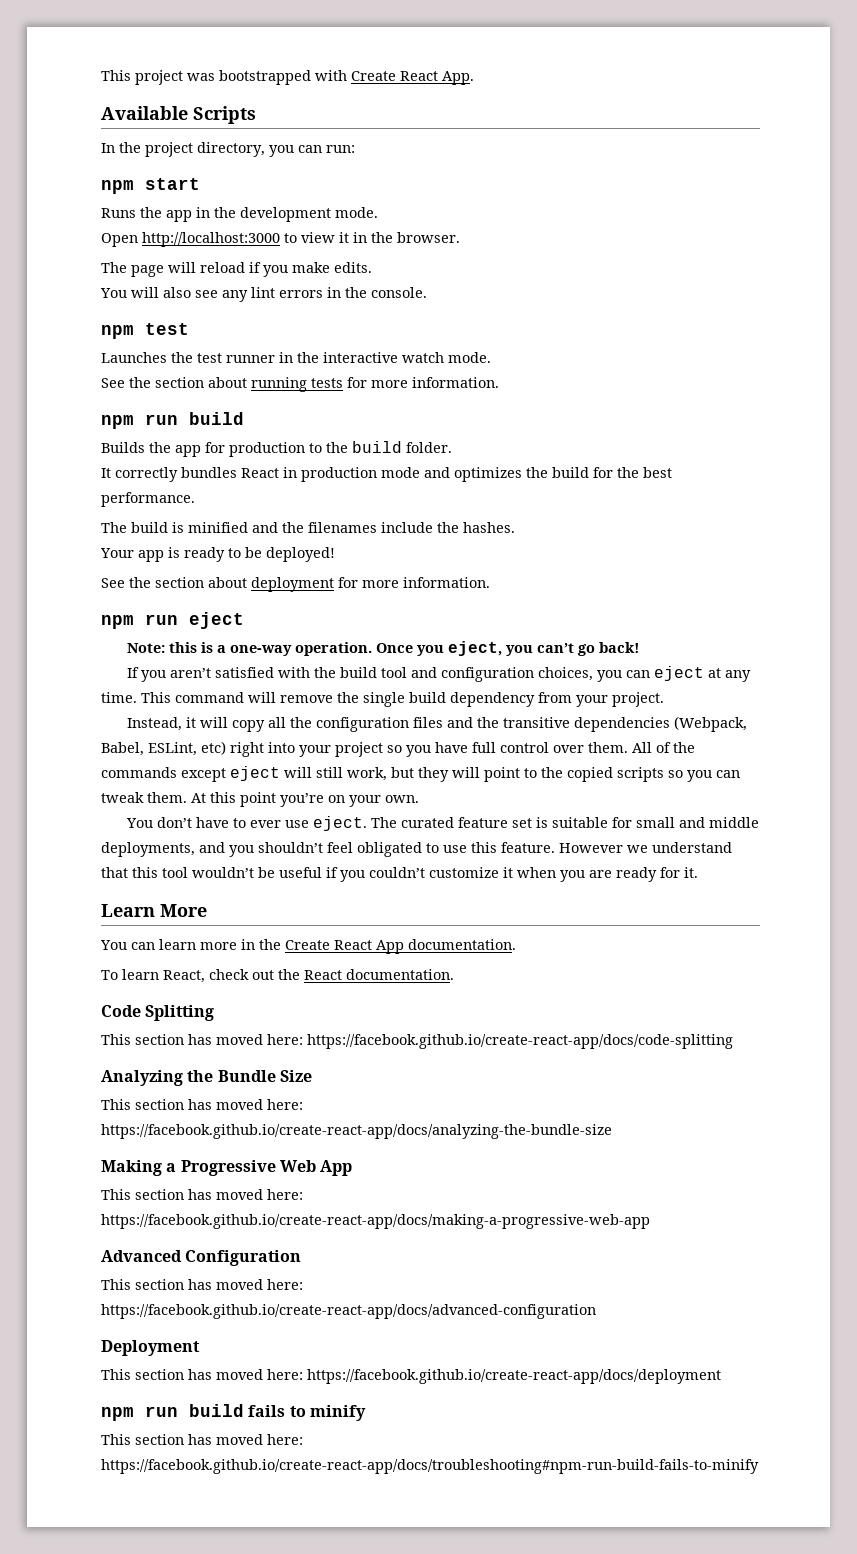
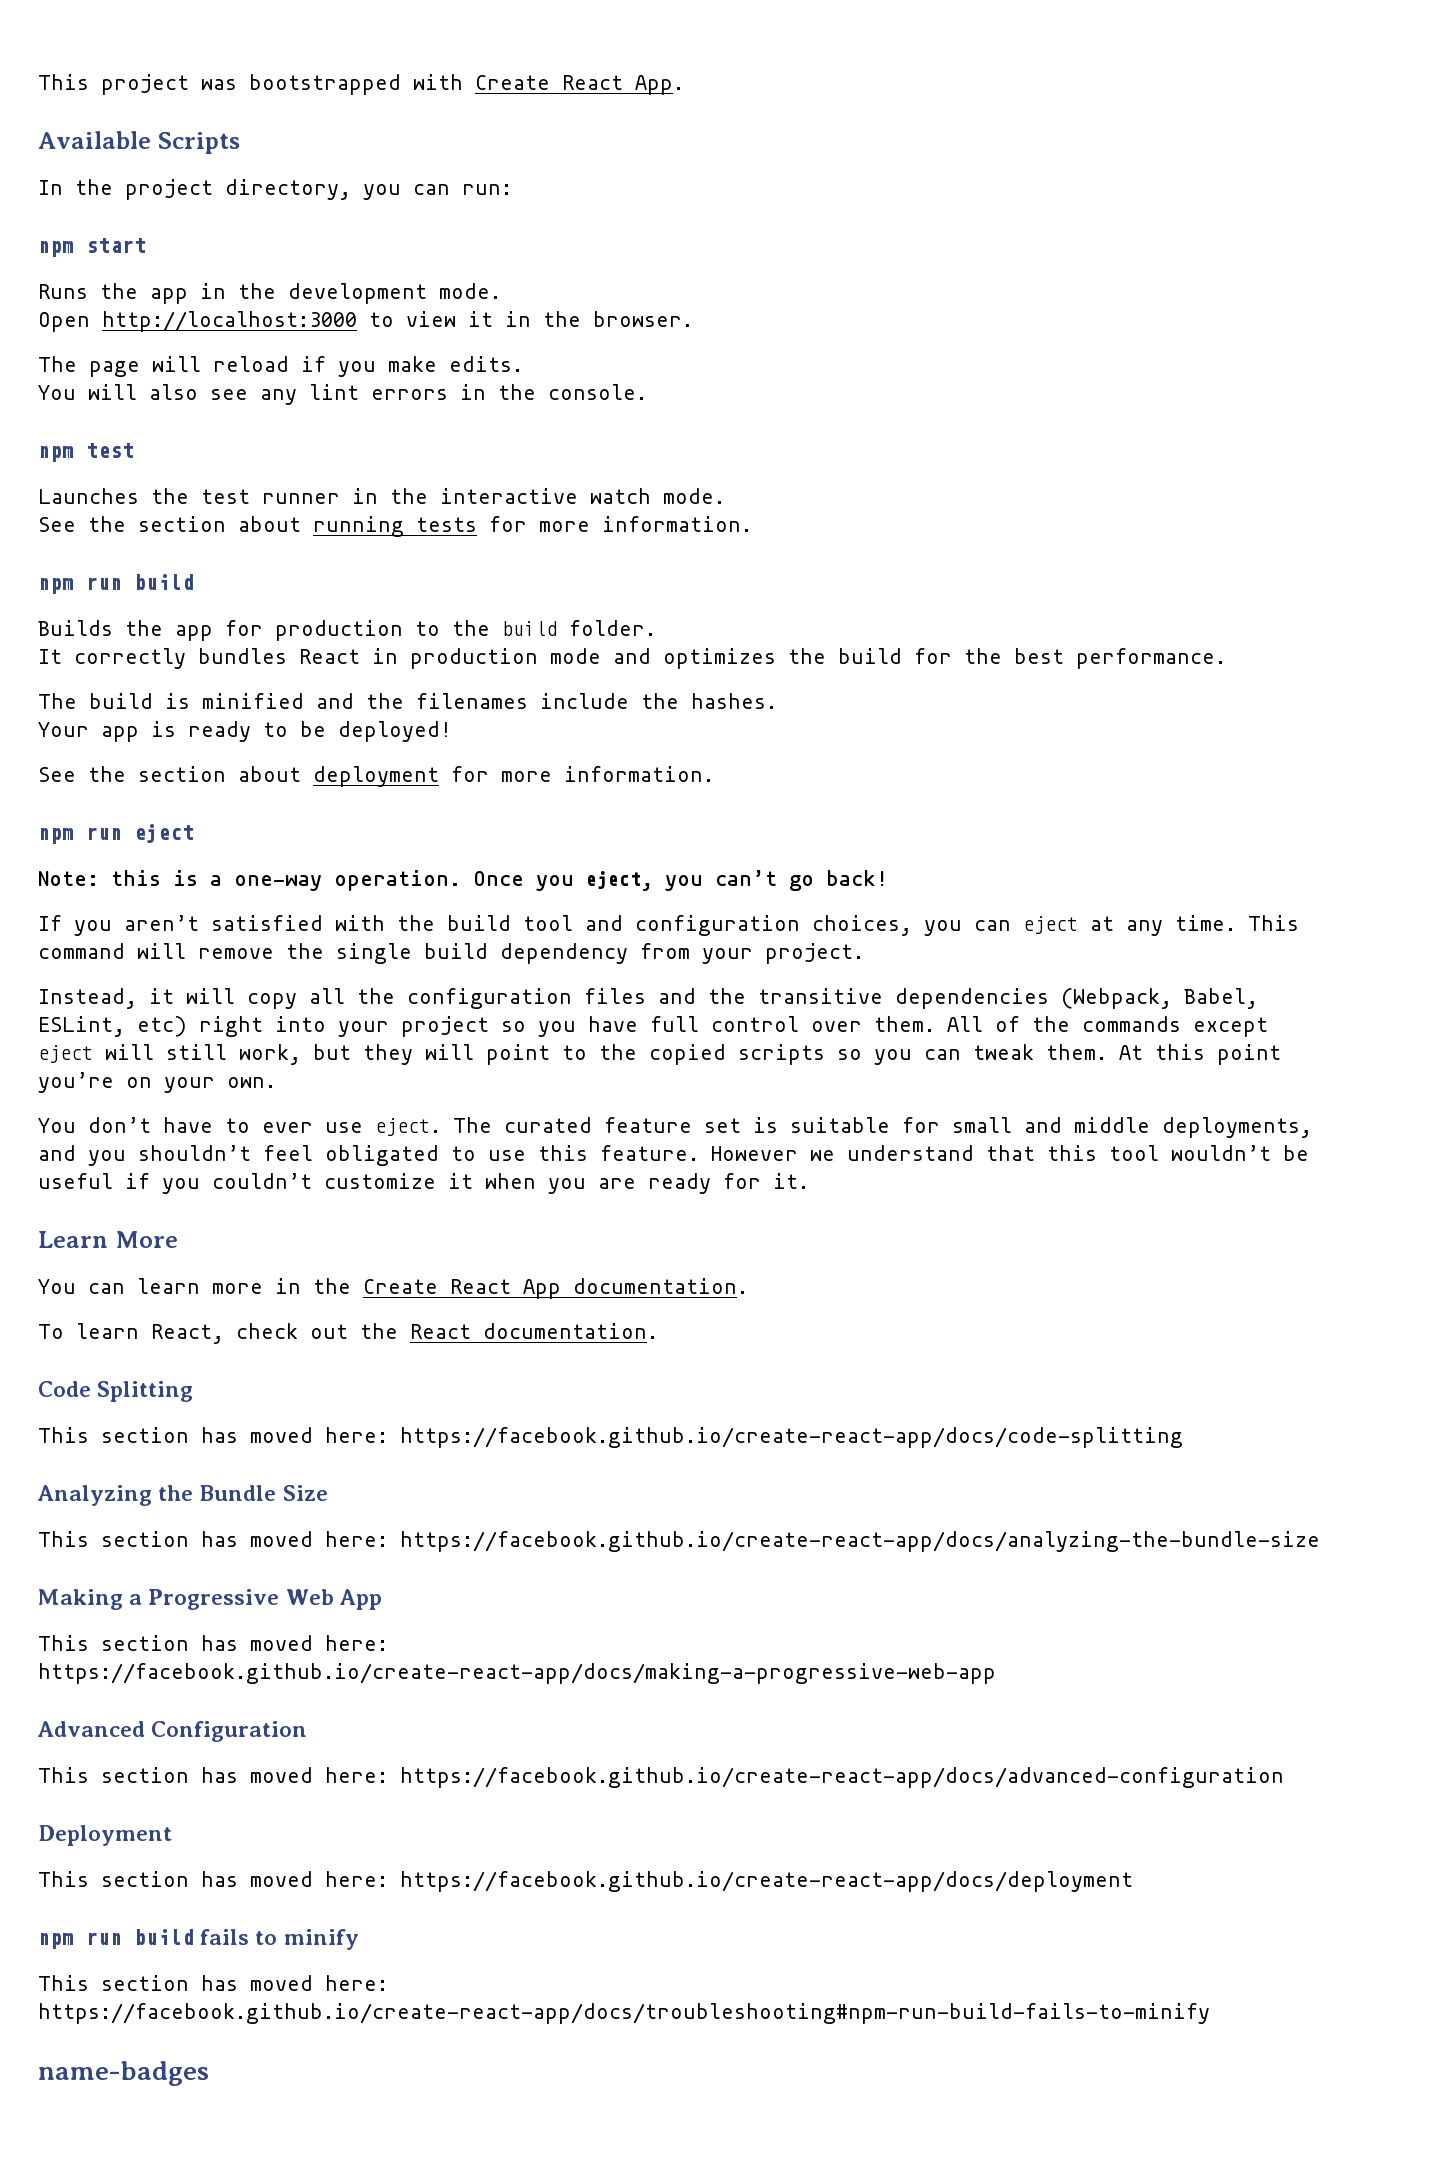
+ name-badges

